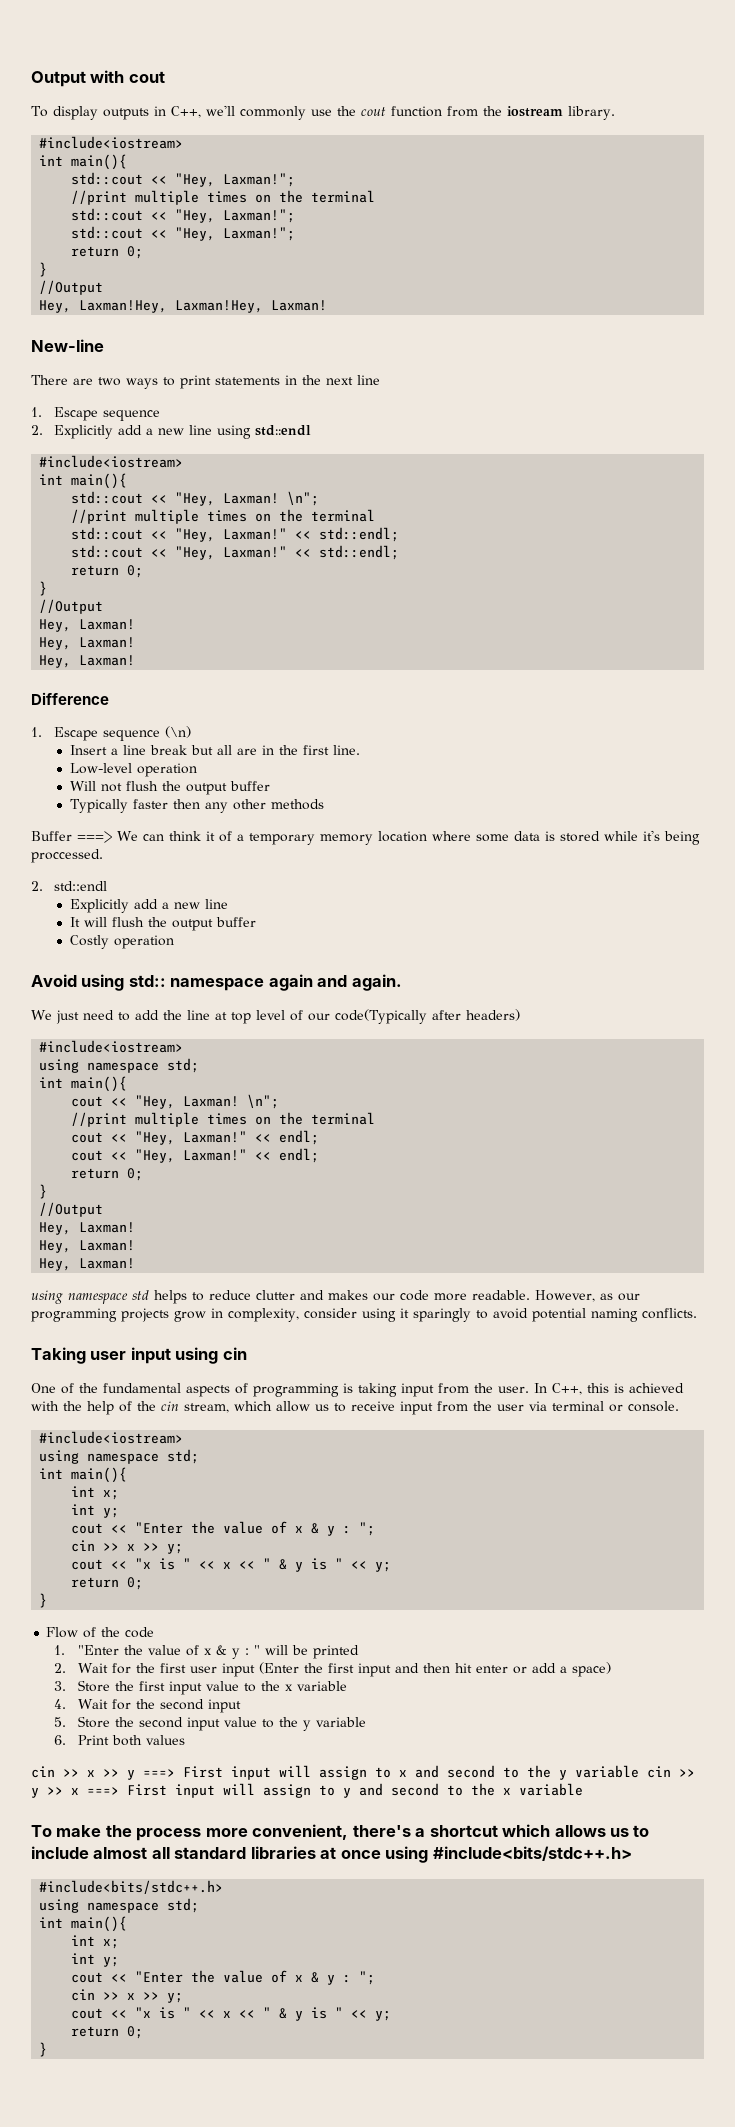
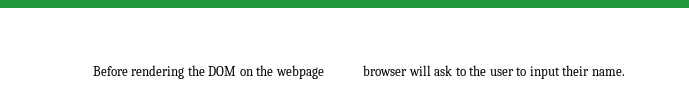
- Output with cout
- To display outputs in C++, we'll commonly use the cout function from the iostream library.
- #include<iostream>
- int main(){
- std::cout << "Hey, Laxman!";
- //print multiple times on the terminal
- std::cout << "Hey, Laxman!";
- std::cout << "Hey, Laxman!";
- return 0;
- }
- //Output
- Hey, Laxman!Hey, Laxman!Hey, Laxman!
- New-line
- There are two ways to print statements in the next line
- 1. Escape sequence
- 2. Explicitly add a new line using std::endl
- #include<iostream>
- int main(){
- std::cout << "Hey, Laxman! \n";
- //print multiple times on the terminal
- std::cout << "Hey, Laxman!" << std::endl;
- std::cout << "Hey, Laxman!" << std::endl;
- return 0;
- }
- //Output
- Hey, Laxman!
- Hey, Laxman!
- Hey, Laxman!
- Difference
- 1. Escape sequence (\n)
- Insert a line break but all are in the first line.
- Low-level operation
- Will not flush the output buffer
- Typically faster then any other methods
- Buffer ===> We can think it of a temporary memory location where some data is stored while it's being proccessed.
- 2. std::endl
- Explicitly add a new line
- It will flush the output buffer
- Costly operation
- Avoid using std:: namespace again and again.
- We just need to add the line at top level of our code(Typically after headers)
- #include<iostream>
- using namespace std;
- int main(){
- cout << "Hey, Laxman! \n";
- //print multiple times on the terminal
- cout << "Hey, Laxman!" << endl;
- cout << "Hey, Laxman!" << endl;
- return 0;
- }
- //Output
- Hey, Laxman!
- Hey, Laxman!
- Hey, Laxman!
- using namespace std helps to reduce clutter and makes our code more readable. However, as our programming projects grow in complexity, consider using it sparingly to avoid potential naming conflicts.
- Taking user input using cin
- One of the fundamental aspects of programming is taking input from the user. In C++, this is achieved with the help of the cin stream, which allow us to receive input from the user via terminal or console.
- #include<iostream>
- using namespace std;
- int main(){
- int x;
- int y;
- cout << "Enter the value of x & y : ";
- cin >> x >> y;
- cout << "x is " << x << " & y is " << y;
- return 0;
- }
- Flow of the code
- 1. "Enter the value of x & y : " will be printed
- 2. Wait for the first user input (Enter the first input and then hit enter or add a space)
- 3. Store the first input value to the x variable
- 4. Wait for the second input
- 5. Store the second input value to the y variable
- 6. Print both values
- cin >> x >> y ===> First input will assign to x and second to the y variable cin >> y >> x ===> First input will assign to y and second to the x variable
- To make the process more convenient, there's a shortcut which allows us to include almost all standard libraries at once using #include<bits/stdc++.h>
- #include<bits/stdc++.h>
- using namespace std;
- int main(){
- int x;
- int y;
- cout << "Enter the value of x & y : ";
- cin >> x >> y;
- cout << "x is " << x << " & y is " << y;
- return 0;
- }
+ Before rendering the DOM on the webpage browser will ask to the user to input their name.

